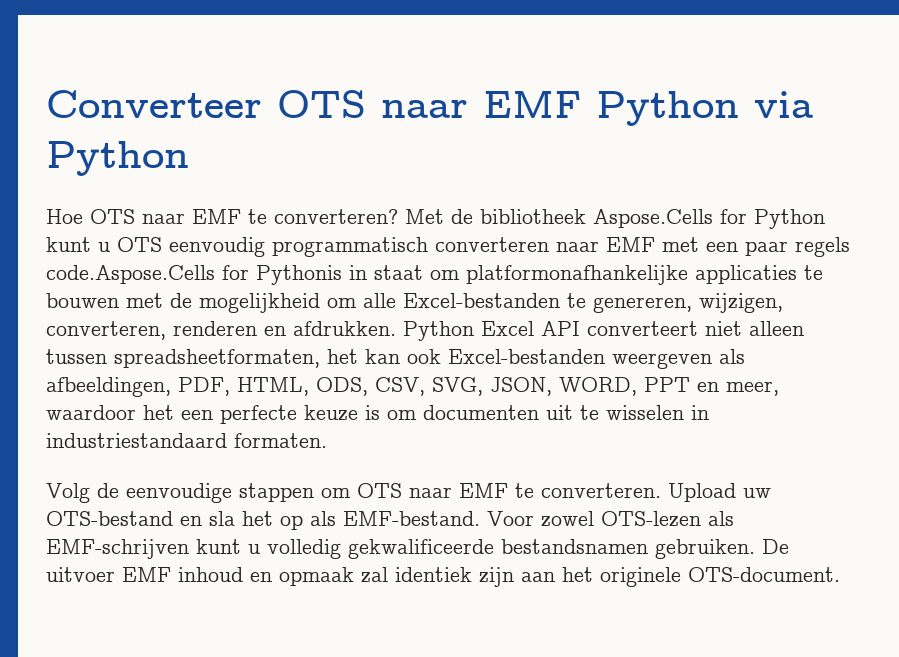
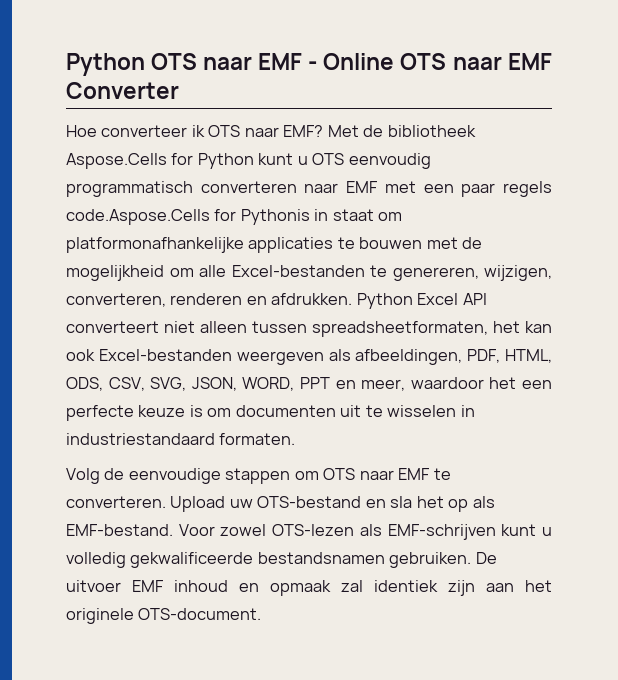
- Converteer OTS naar EMF Python via Python
- Hoe OTS naar EMF te converteren?
+ Python OTS naar EMF - Online OTS naar EMF Converter
+ Hoe converteer ik OTS naar EMF?

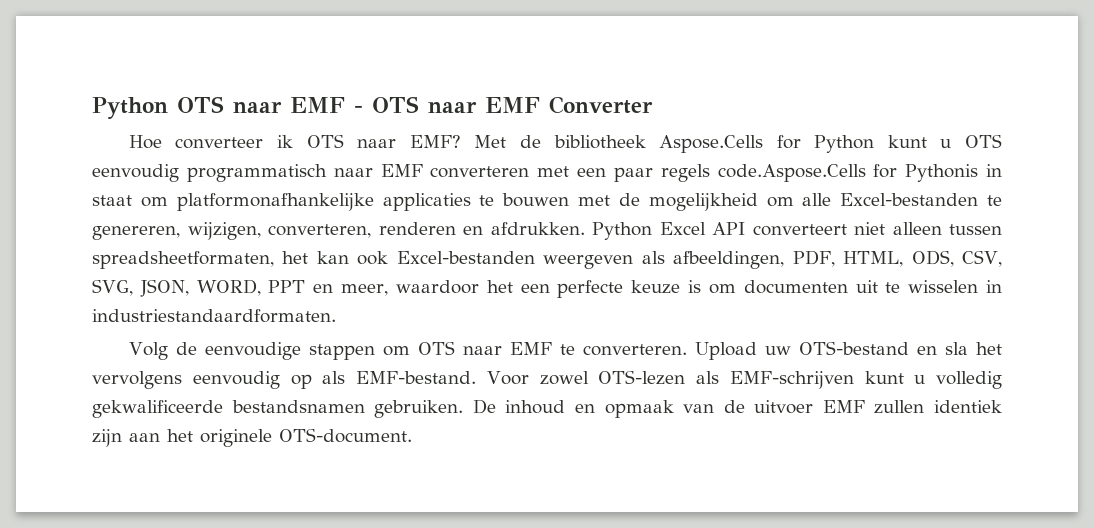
- Python OTS naar EMF - Online OTS naar EMF Converter
+ Python OTS naar EMF - OTS naar EMF Converter
- Met de bibliotheek Aspose.Cells for Python kunt u OTS eenvoudig programmatisch converteren naar EMF met een paar regels code.Aspose.Cells for Pythonis in staat om platformonafhankelijke applicaties te bouwen met de mogelijkheid om alle Excel-bestanden te genereren, wijzigen, converteren, renderen en afdrukken.
+ Met de bibliotheek Aspose.Cells for Python kunt u OTS eenvoudig programmatisch naar EMF converteren met een paar regels code.Aspose.Cells for Pythonis in staat om platformonafhankelijke applicaties te bouwen met de mogelijkheid om alle Excel-bestanden te genereren, wijzigen, converteren, renderen en afdrukken.
- Python Excel API converteert niet alleen tussen spreadsheetformaten, het kan ook Excel-bestanden weergeven als afbeeldingen, PDF, HTML, ODS, CSV, SVG, JSON, WORD, PPT en meer, waardoor het een perfecte keuze is om documenten uit te wisselen in industriestandaard formaten.
+ Python Excel API converteert niet alleen tussen spreadsheetformaten, het kan ook Excel-bestanden weergeven als afbeeldingen, PDF, HTML, ODS, CSV, SVG, JSON, WORD, PPT en meer, waardoor het een perfecte keuze is om documenten uit te wisselen in industriestandaardformaten.
- Upload uw OTS-bestand en sla het op als EMF-bestand.
+ Upload uw OTS-bestand en sla het vervolgens eenvoudig op als EMF-bestand.
- De uitvoer EMF inhoud en opmaak zal identiek zijn aan het originele OTS-document.
+ De inhoud en opmaak van de uitvoer EMF zullen identiek zijn aan het originele OTS-document.

